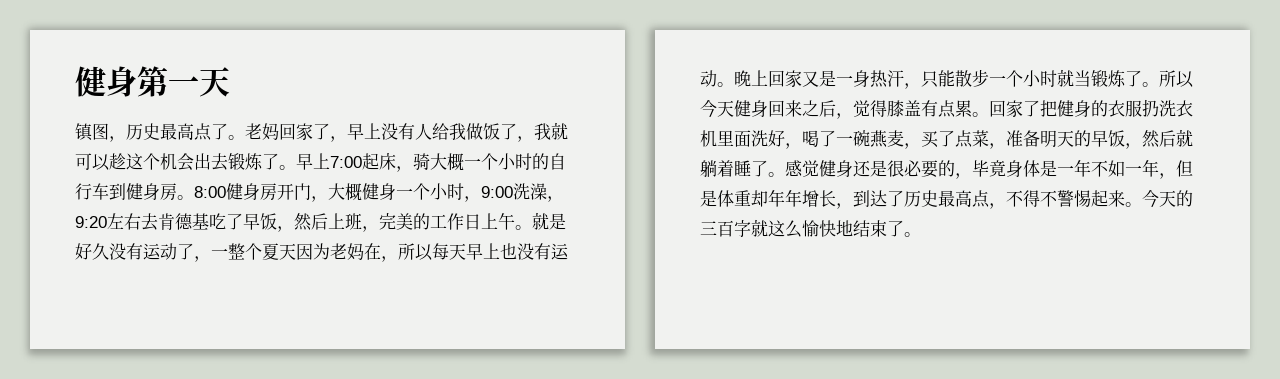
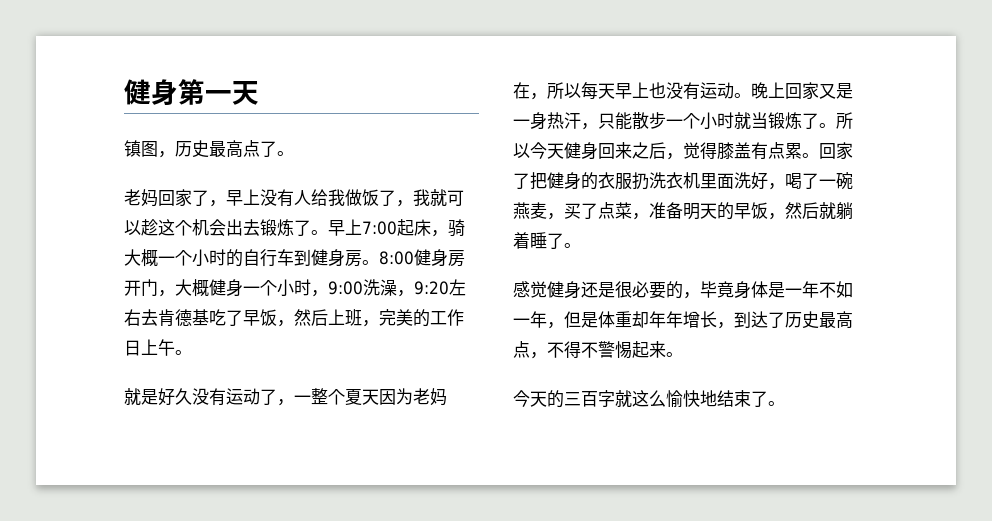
- 镇图，历史最高点了。老妈回家了，早上没有人给我做饭了，我就可以趁这个机会出去锻炼了。
+ 镇图，历史最高点了。
+ 老妈回家了，早上没有人给我做饭了，我就可以趁这个机会出去锻炼了。
- 8:00健身房开门，大概健身一个小时，9:00洗澡，9:20左右去肯德基吃了早饭，然后上班，完美的工作日上午。就是好久没有运动了，一整个夏天因为老妈在，所以每天早上也没有运动。
+ 8:00健身房开门，大概健身一个小时，9:00洗澡，9:20左右去肯德基吃了早饭，然后上班，完美的工作日上午。
+ 就是好久没有运动了，一整个夏天因为老妈在，所以每天早上也没有运动。
- 回家了把健身的衣服扔洗衣机里面洗好，喝了一碗燕麦，买了点菜，准备明天的早饭，然后就躺着睡了。感觉健身还是很必要的，毕竟身体是一年不如一年，但是体重却年年增长，到达了历史最高点，不得不警惕起来。今天的三百字就这么愉快地结束了。
+ 回家了把健身的衣服扔洗衣机里面洗好，喝了一碗燕麦，买了点菜，准备明天的早饭，然后就躺着睡了。
+ 感觉健身还是很必要的，毕竟身体是一年不如一年，但是体重却年年增长，到达了历史最高点，不得不警惕起来。
+ 今天的三百字就这么愉快地结束了。

